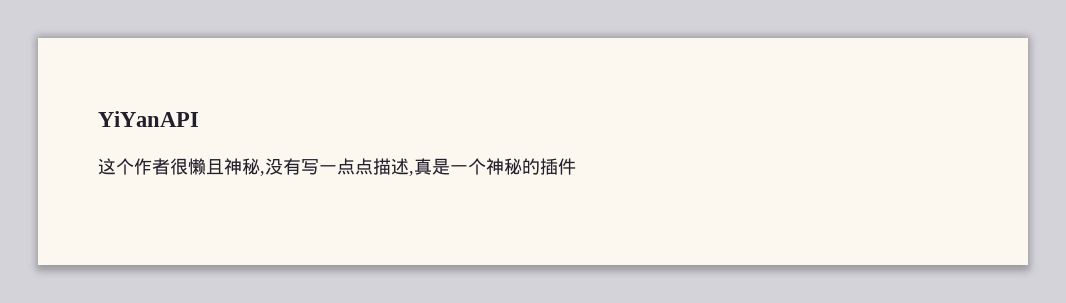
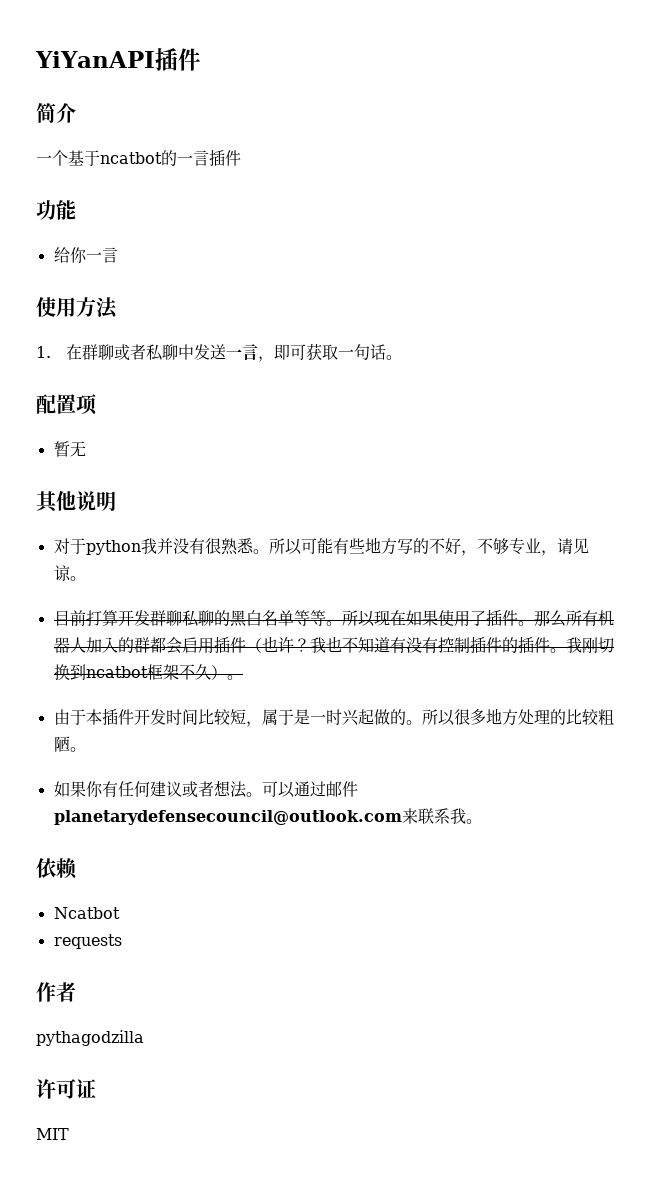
- YiYanAPI
- 这个作者很懒且神秘,没有写一点点描述,真是一个神秘的插件
+ YiYanAPI插件
+ 简介
+ 一个基于ncatbot的一言插件
+ 功能
+ 给你一言
+ 使用方法
+ 1.在群聊或者私聊中发送一言，即可获取一句话。
+ 配置项
+ 暂无
+ 其他说明
+ 对于python我并没有很熟悉。所以可能有些地方写的不好，不够专业，请见谅。
+ 目前打算开发群聊私聊的黑白名单等等。所以现在如果使用了插件。那么所有机器人加入的群都会启用插件（也许？我也不知道有没有控制插件的插件。我刚切换到ncatbot框架不久）。
+ 由于本插件开发时间比较短，属于是一时兴起做的。所以很多地方处理的比较粗陋。
+ 如果你有任何建议或者想法。可以通过邮件planetarydefensecouncil@outlook.com来联系我。
+ 依赖
+ Ncatbot
+ requests
+ 作者
+ pythagodzilla
+ 许可证
+ MIT

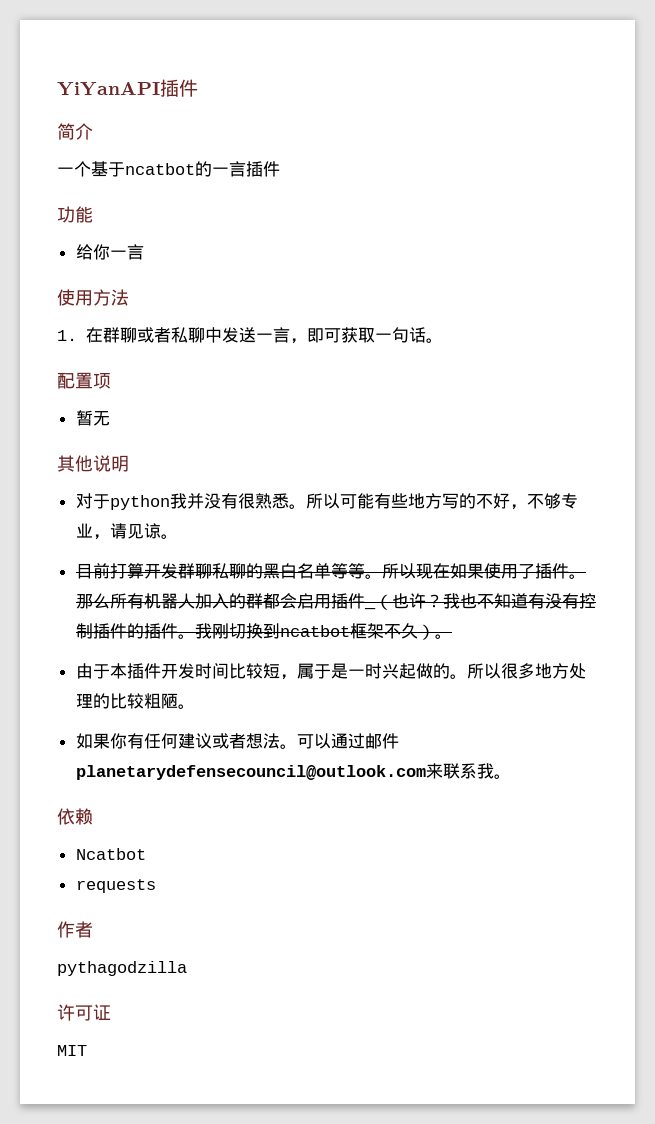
- 那么所有机器人加入的群都会启用插件（也许？
+ 那么所有机器人加入的群都会启用插件_（也许？

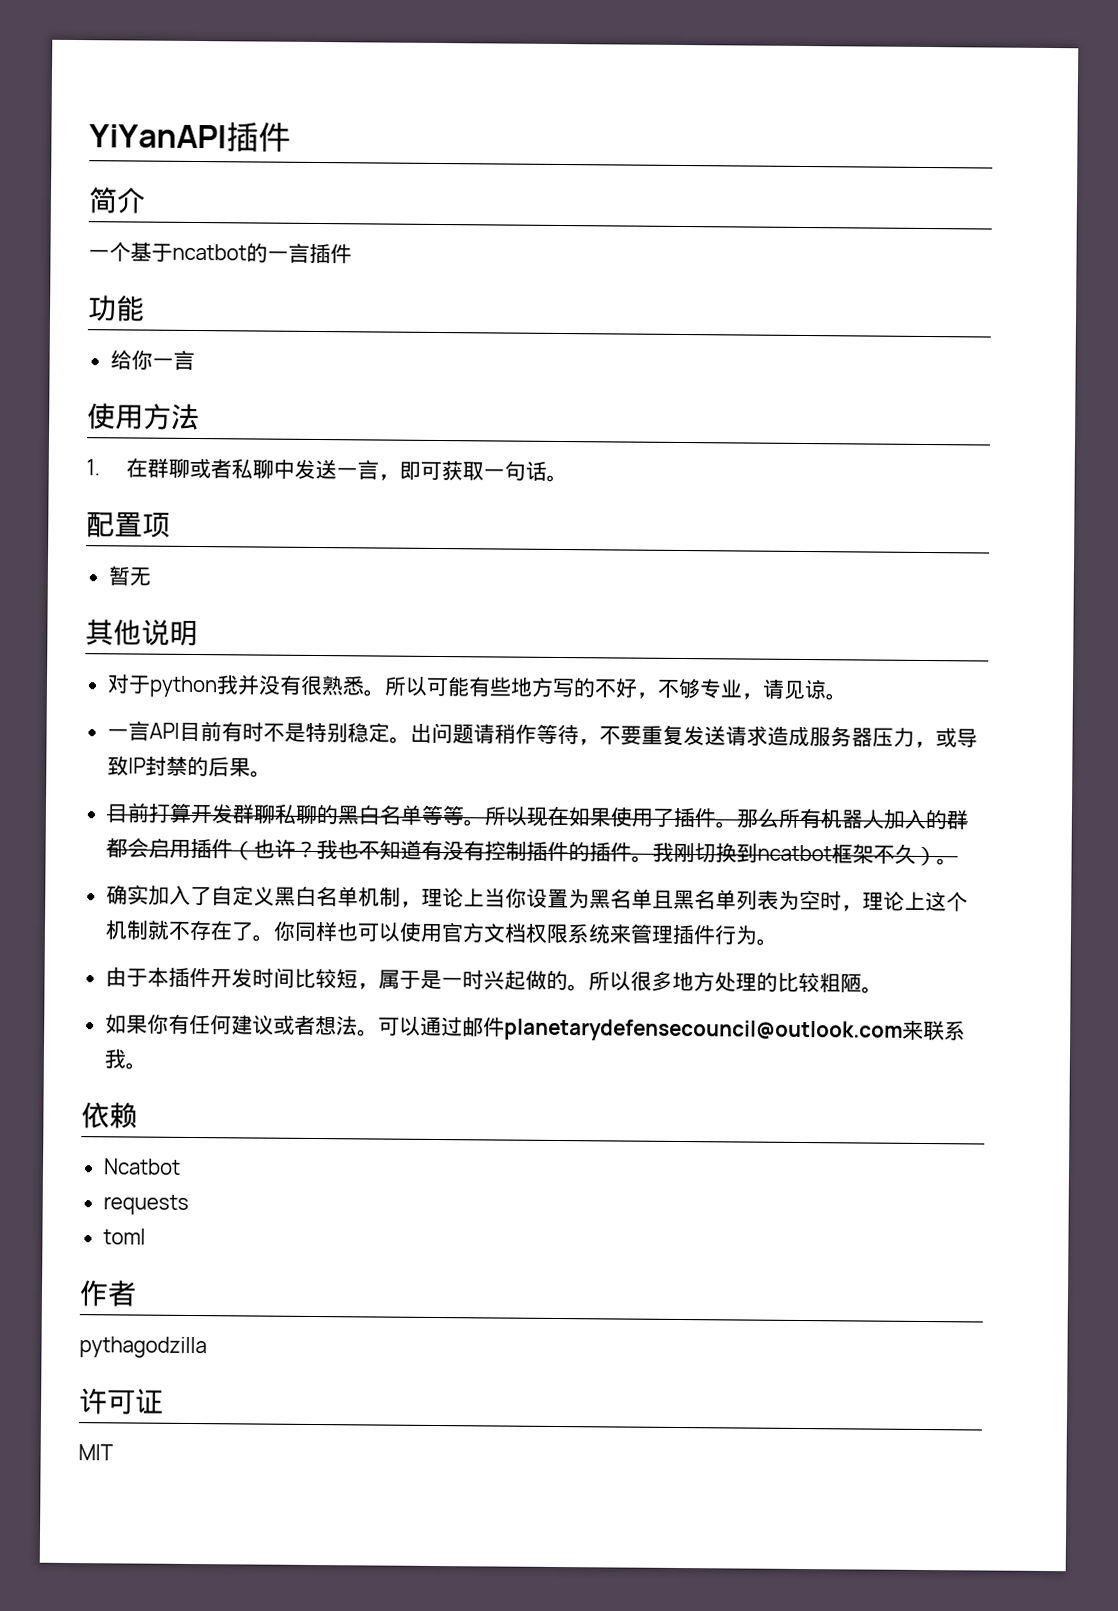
+ 一言API目前有时不是特别稳定。出问题请稍作等待，不要重复发送请求造成服务器压力，或导致IP封禁的后果。
- 那么所有机器人加入的群都会启用插件_（也许？
+ 那么所有机器人加入的群都会启用插件（也许？
+ 确实加入了自定义黑白名单机制，理论上当你设置为黑名单且黑名单列表为空时，理论上这个机制就不存在了。你同样也可以使用官方文档权限系统来管理插件行为。
+ toml

